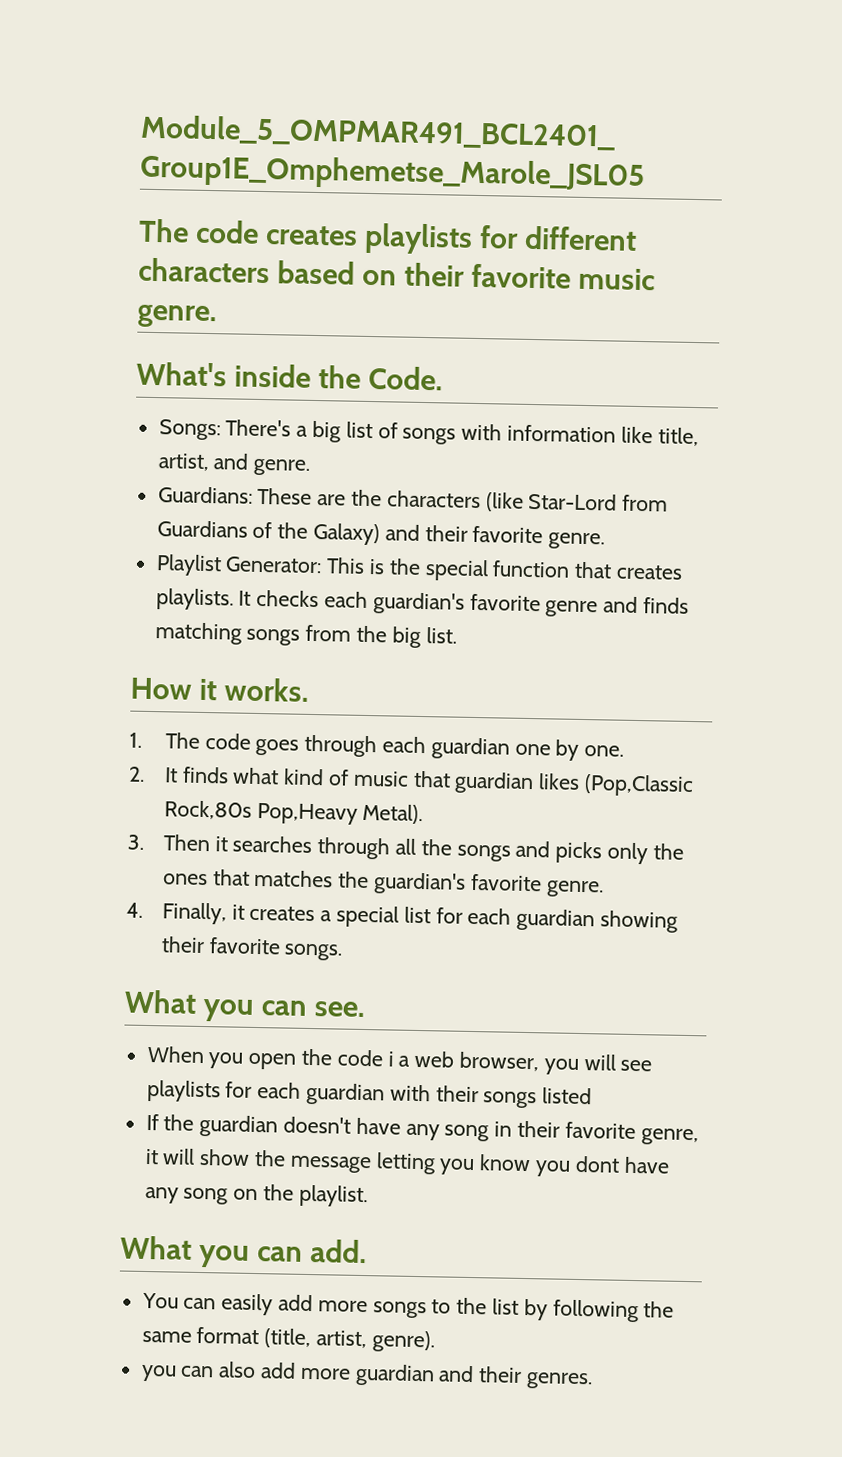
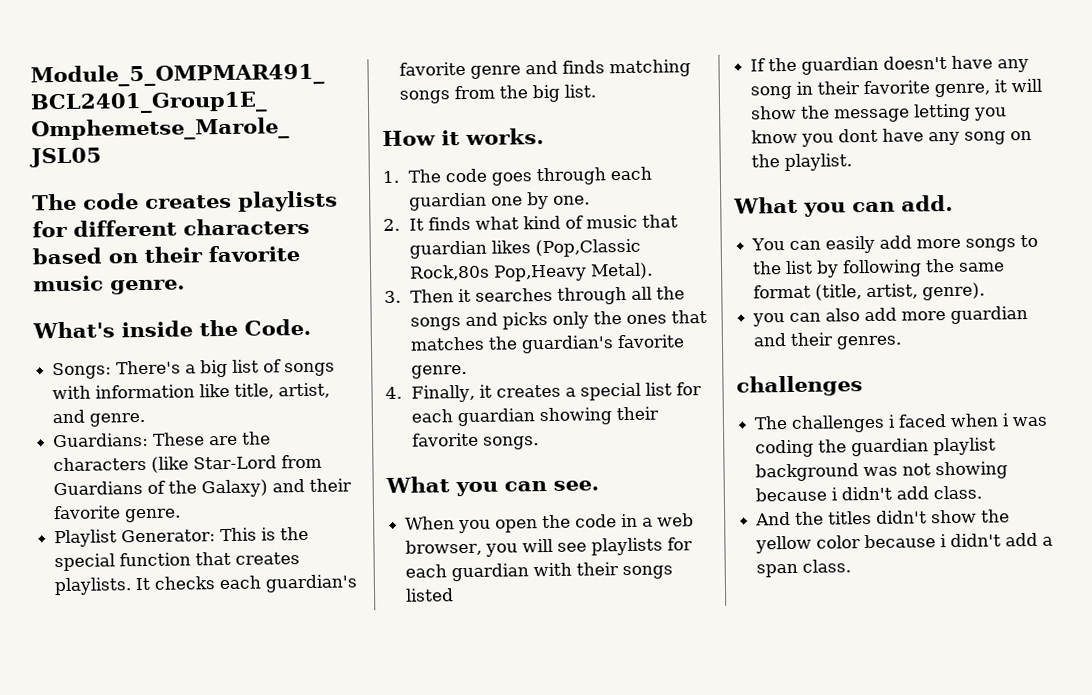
- When you open the code i a web browser, you will see playlists for each guardian with their songs listed
+ When you open the code in a web browser, you will see playlists for each guardian with their songs listed
  you can also add more guardian and their genres.
+ challenges
+ The challenges i faced when i was coding the guardian playlist background was not showing because i didn't add class.
+ And the titles didn't show the yellow color because i didn't add a span class.

